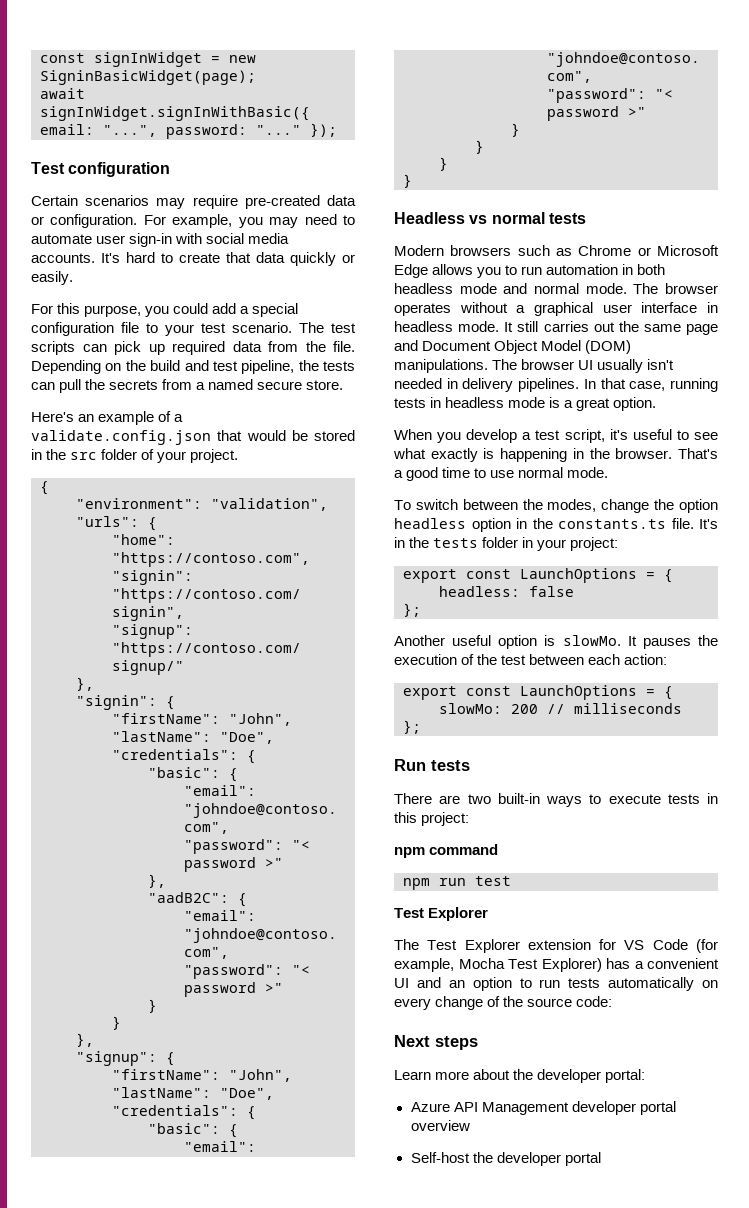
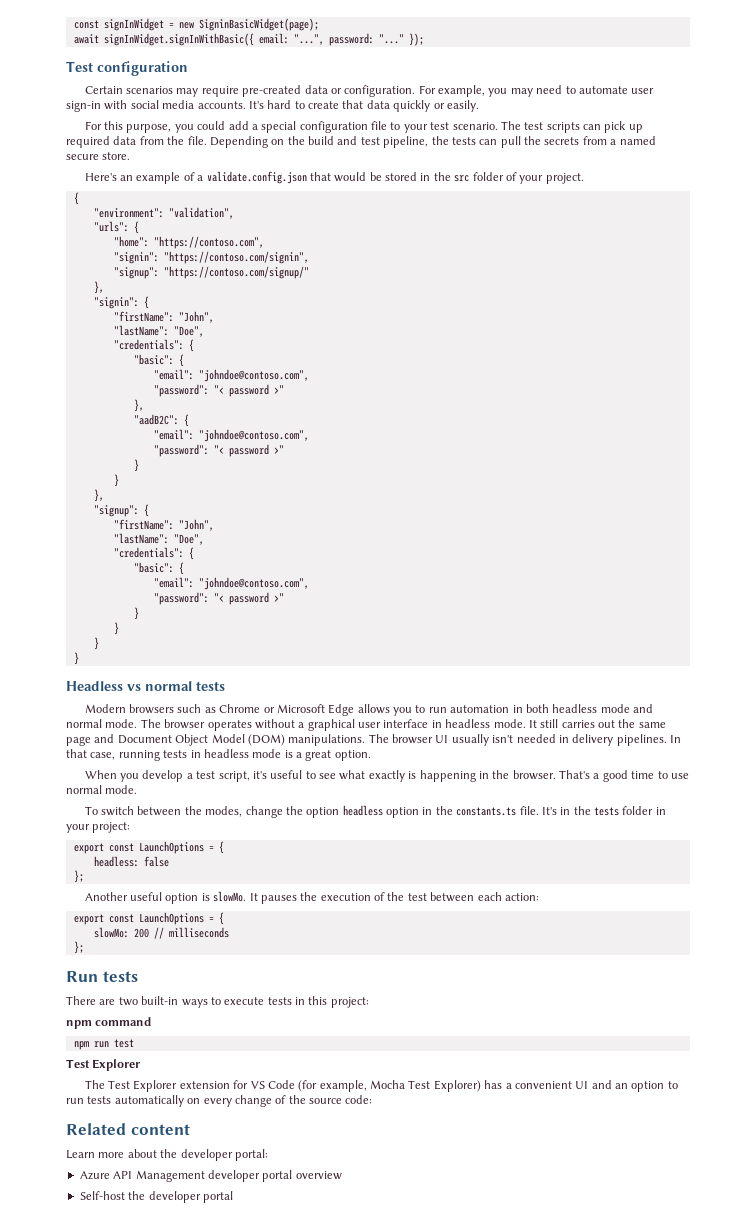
- Next steps
+ Related content

